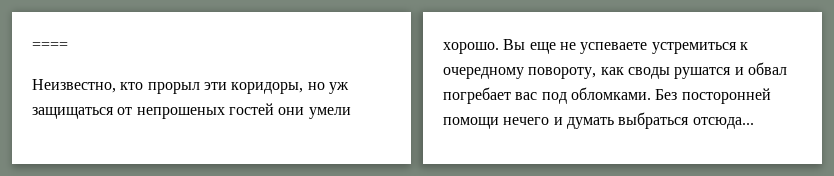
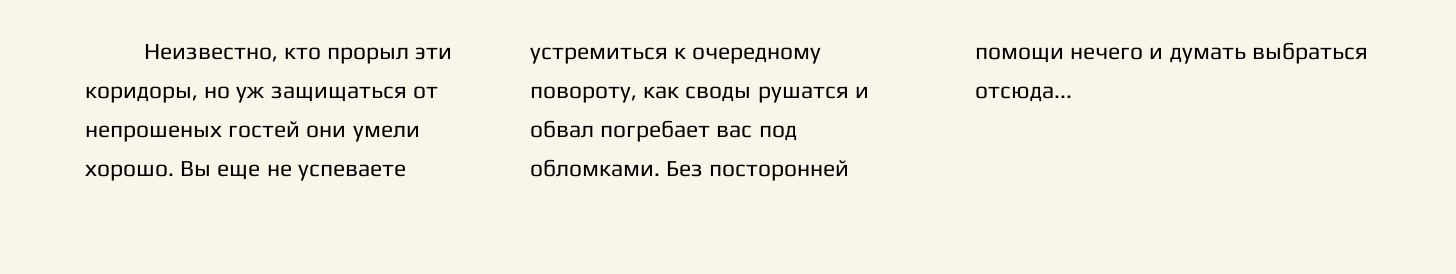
- ====

